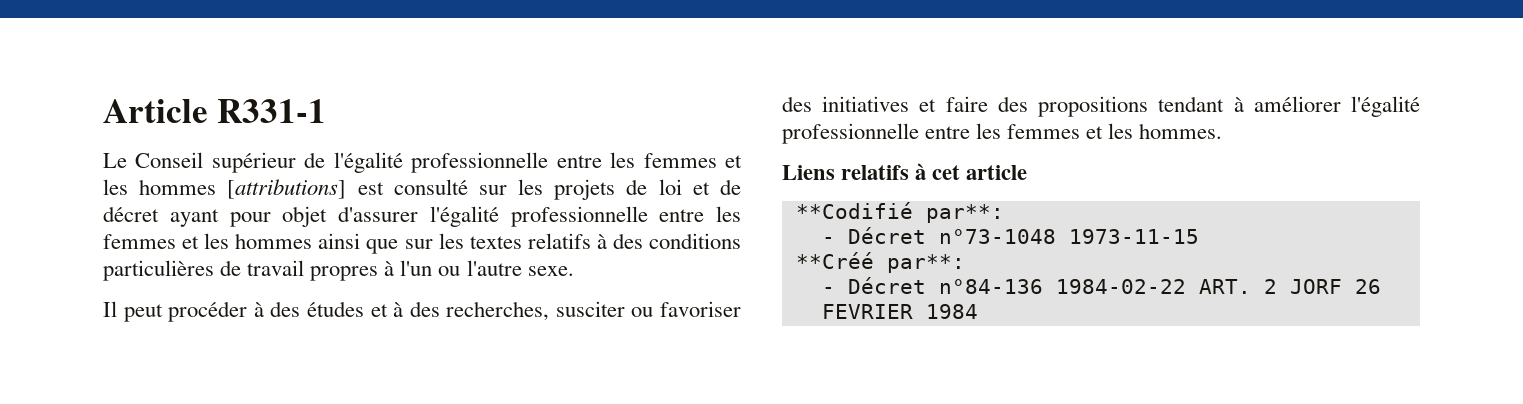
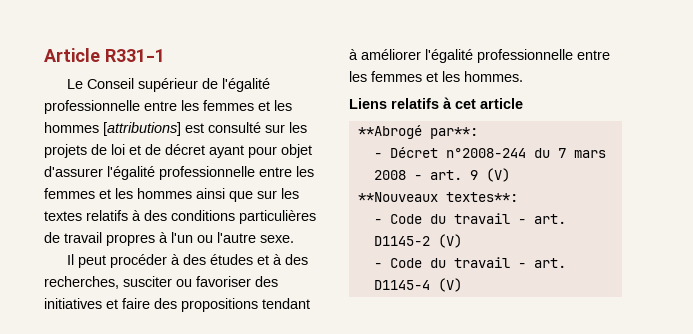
- **Codifié par**:
- - Décret n°73-1048 1973-11-15
- **Créé par**:
- - Décret n°84-136 1984-02-22 ART. 2 JORF 26 FEVRIER 1984
+ **Abrogé par**:
+ - Décret n°2008-244 du 7 mars 2008 - art. 9 (V)
+ **Nouveaux textes**:
+ - Code du travail - art. D1145-2 (V)
+ - Code du travail - art. D1145-4 (V)

